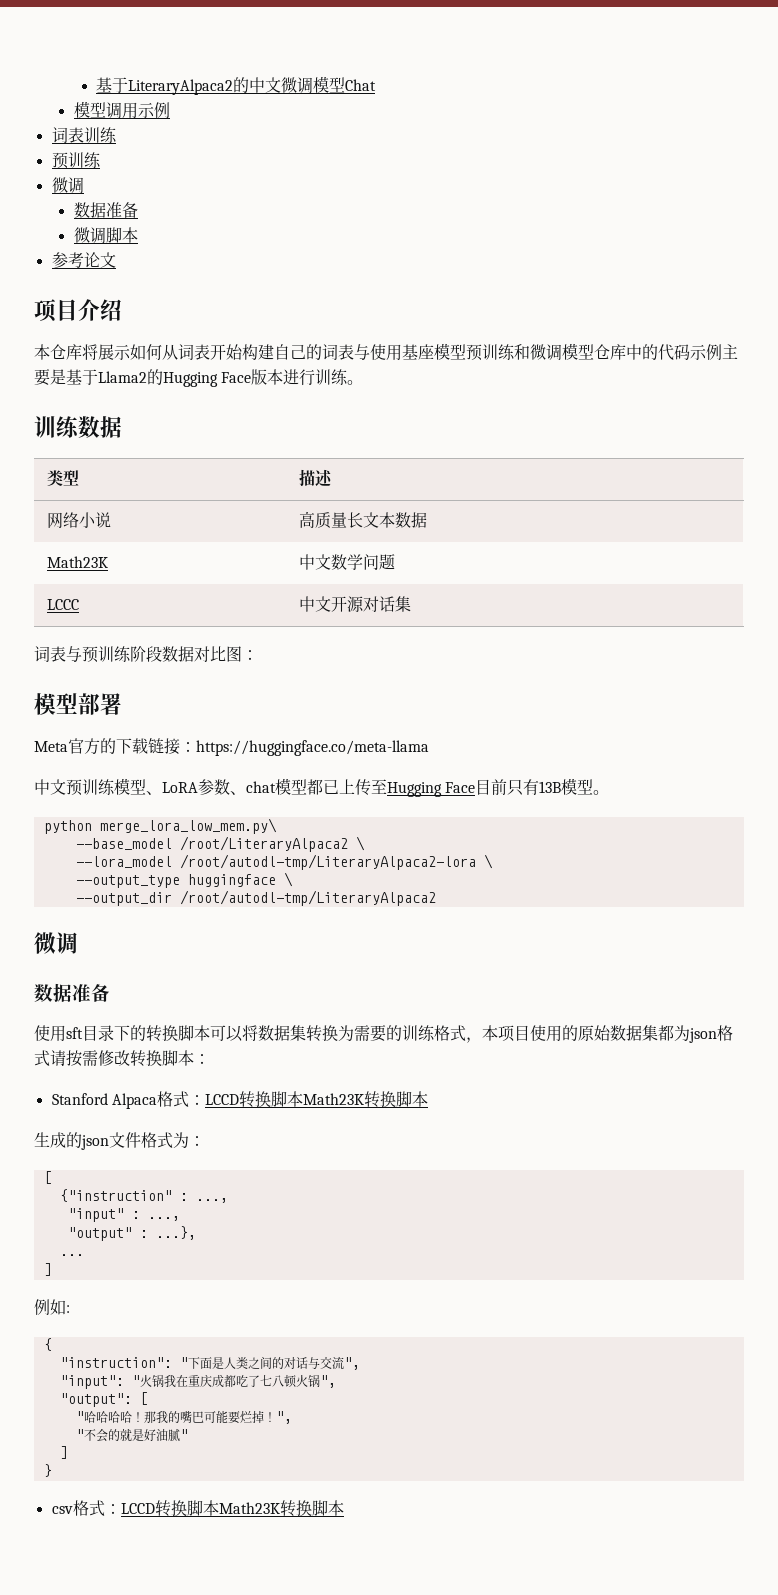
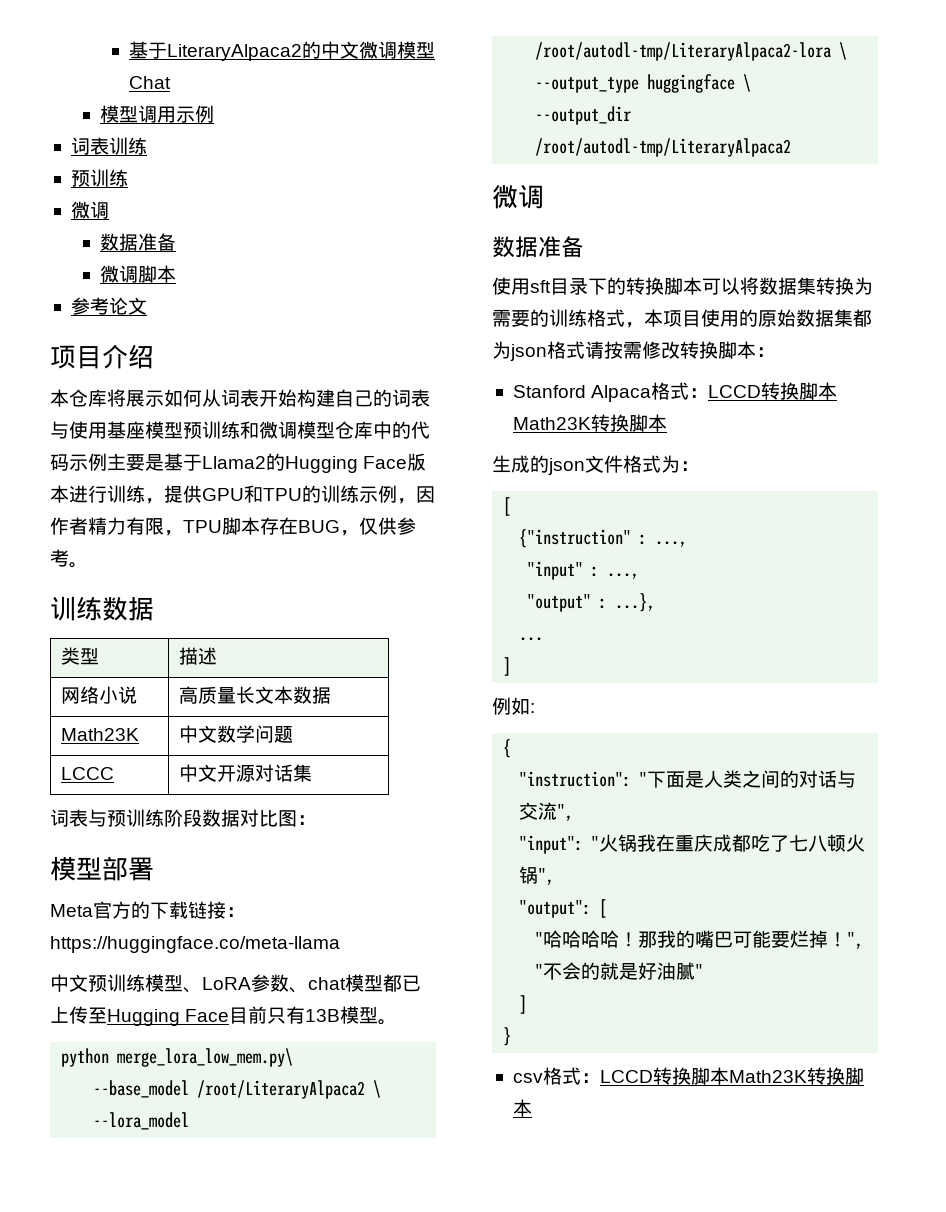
- 本仓库将展示如何从词表开始构建自己的词表与使用基座模型预训练和微调模型仓库中的代码示例主要是基于Llama2的Hugging Face版本进行训练。
+ 本仓库将展示如何从词表开始构建自己的词表与使用基座模型预训练和微调模型仓库中的代码示例主要是基于Llama2的Hugging Face版本进行训练，提供GPU和TPU的训练示例，因作者精力有限，TPU脚本存在BUG，仅供参考。

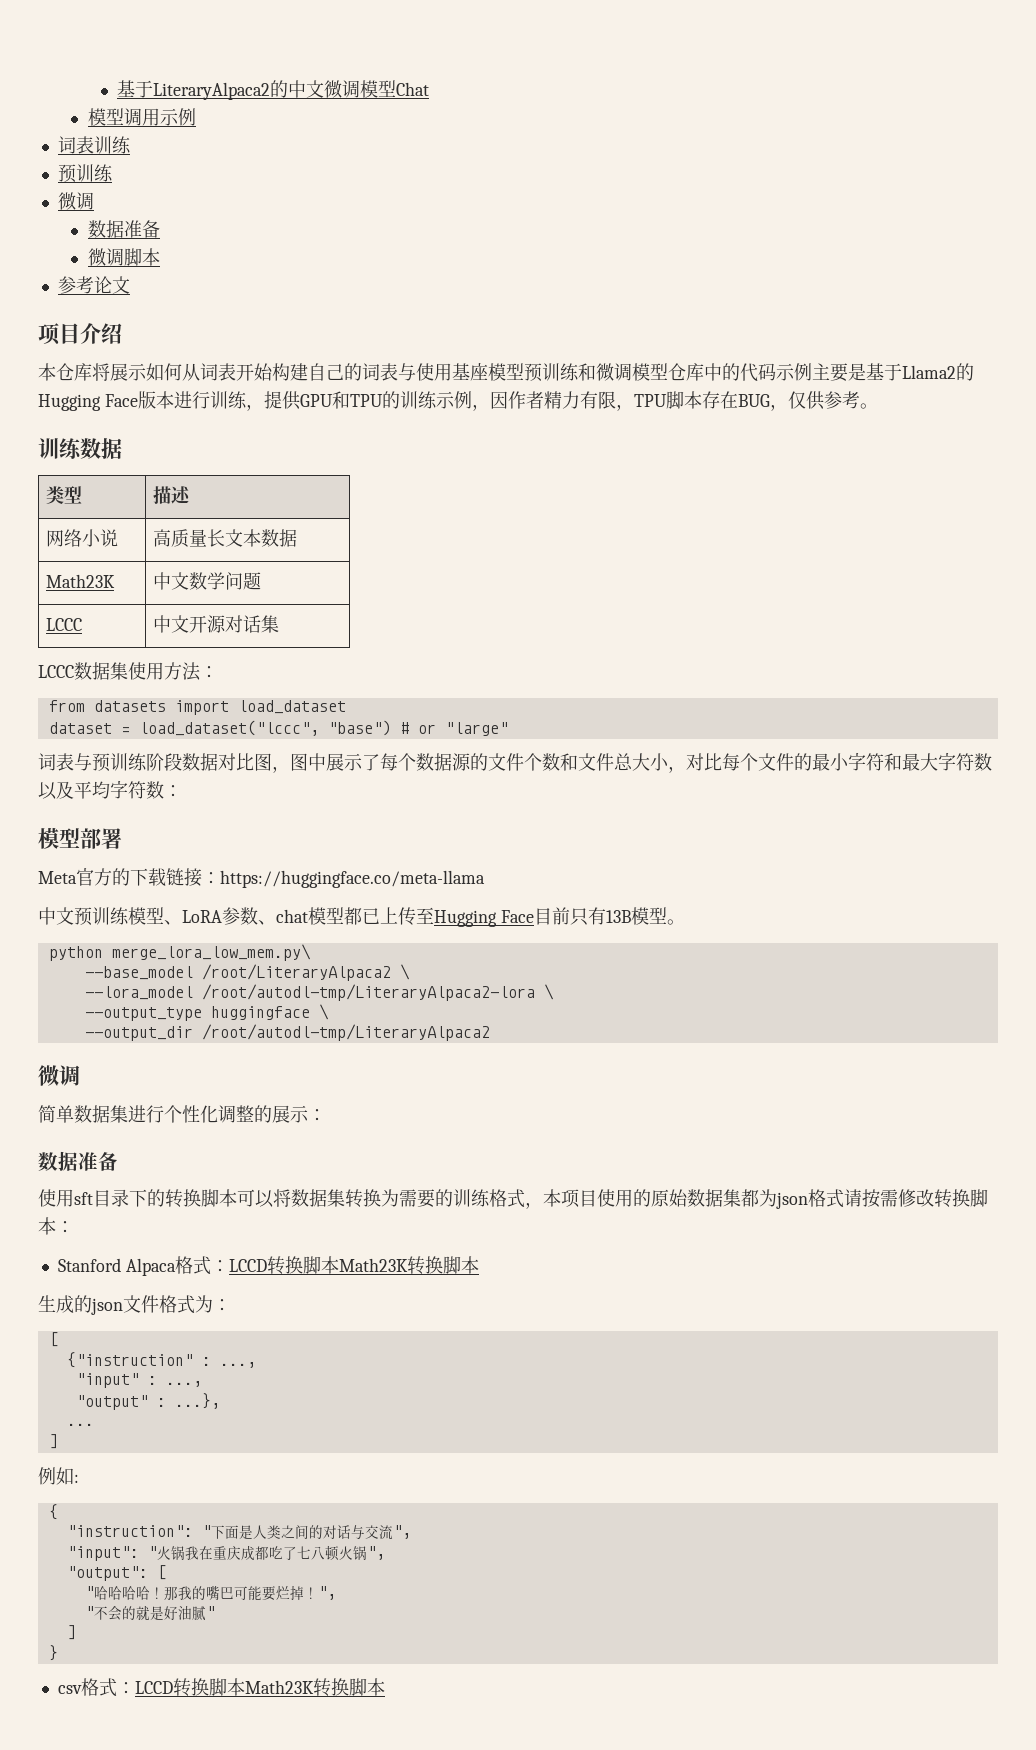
+ LCCC数据集使用方法：
+ from datasets import load_dataset
+ dataset = load_dataset("lccc", "base") # or "large"
- 词表与预训练阶段数据对比图：
+ 词表与预训练阶段数据对比图，图中展示了每个数据源的文件个数和文件总大小，对比每个文件的最小字符和最大字符数以及平均字符数：
+ 简单数据集进行个性化调整的展示：

